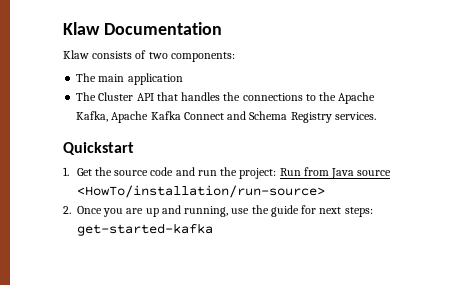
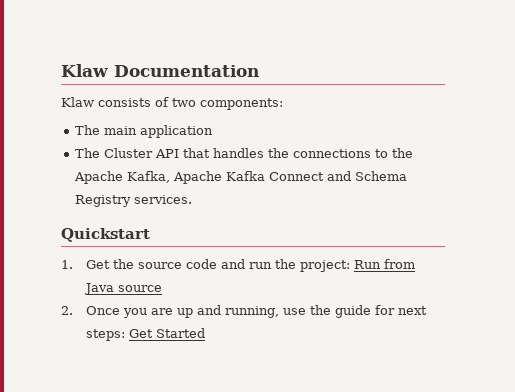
- 1. Get the source code and run the project: Run from Java source <HowTo/installation/run-source>
+ 1. Get the source code and run the project: Run from Java source
- 2. Once you are up and running, use the guide for next steps: get-started-kafka
+ 2. Once you are up and running, use the guide for next steps: Get Started

